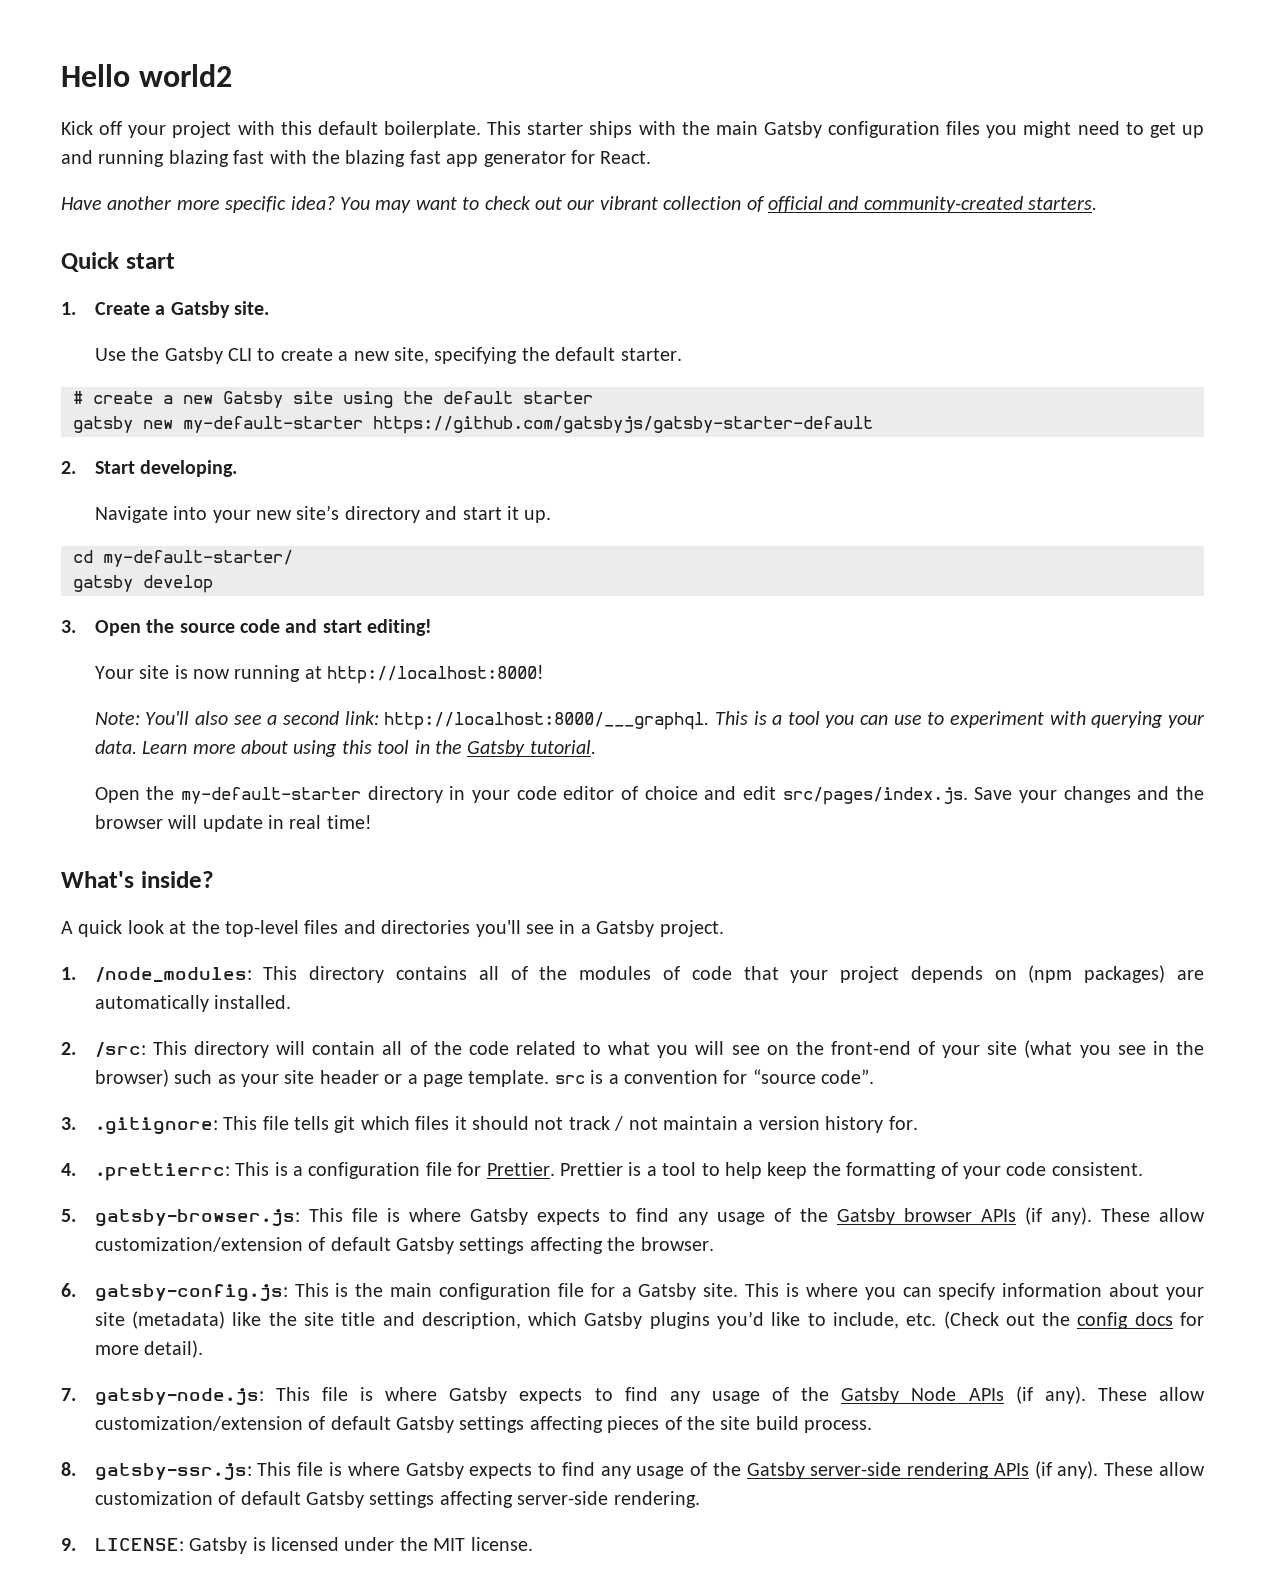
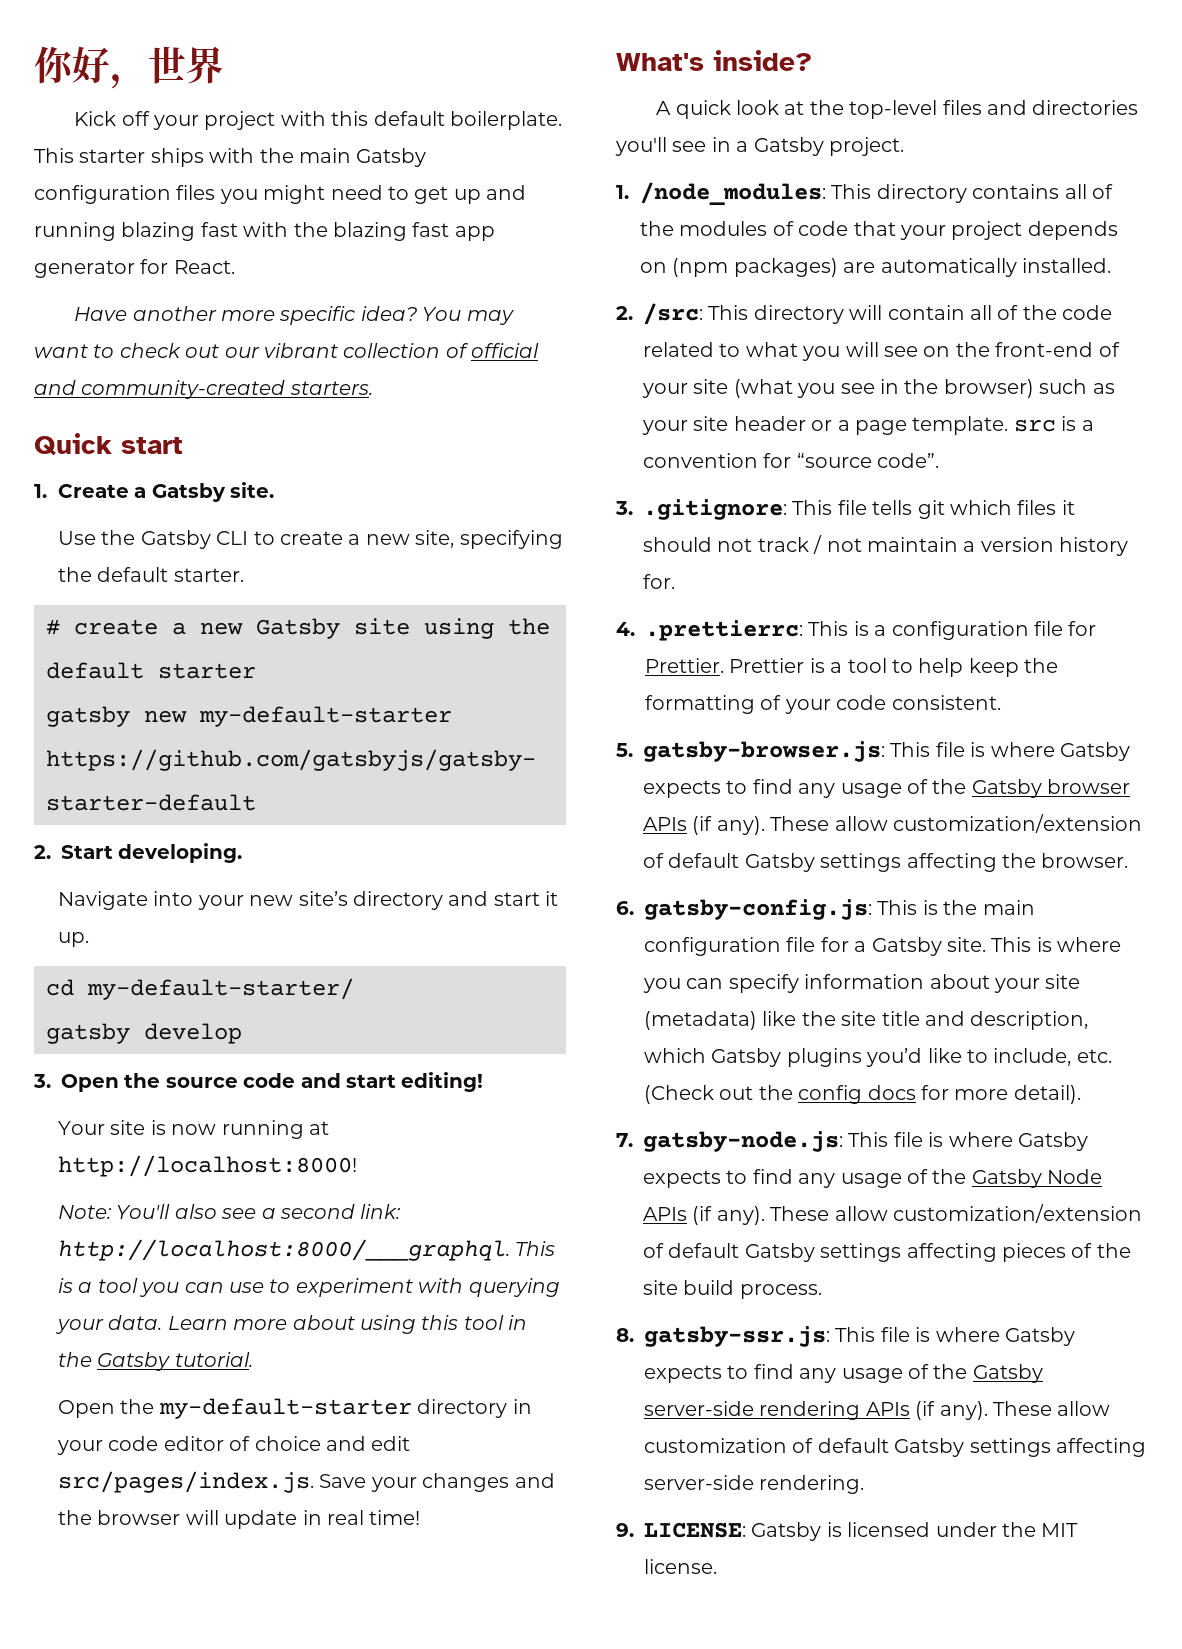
- Hello world2
+ 你好，世界

